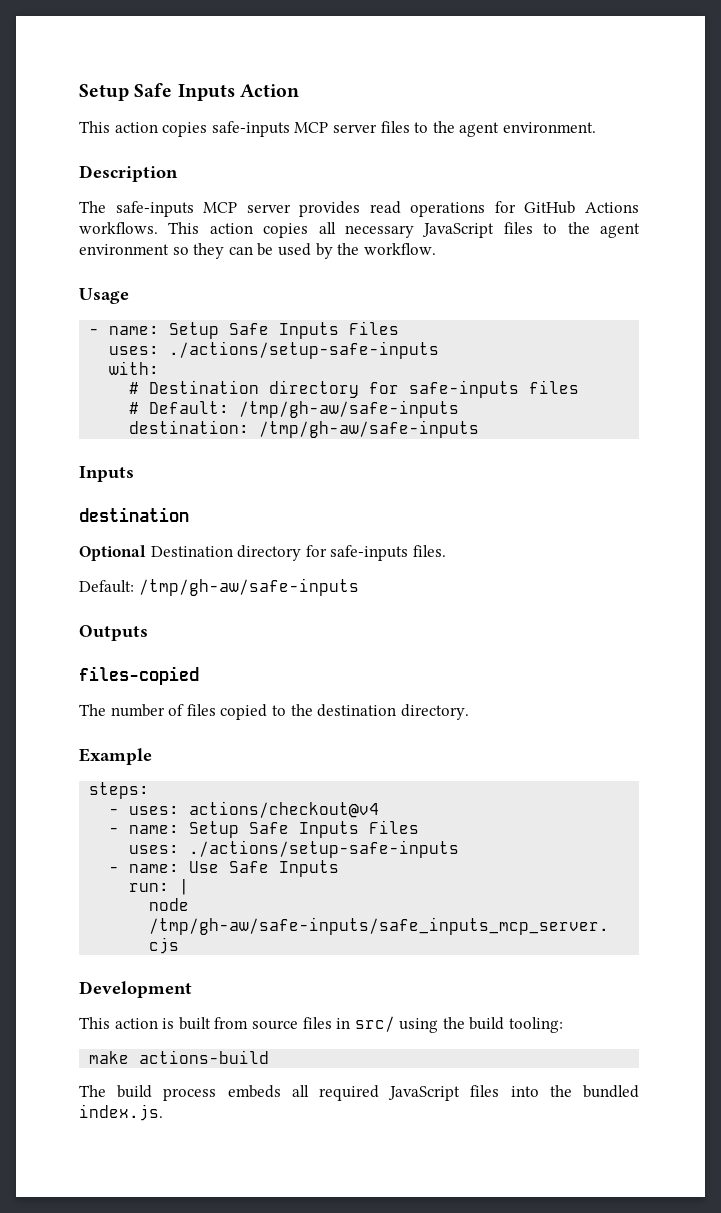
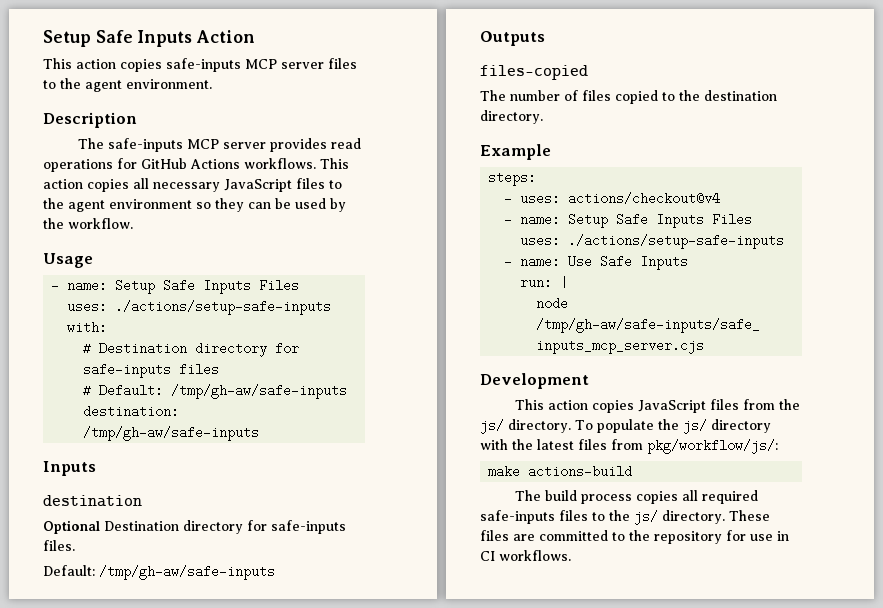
- This action is built from source files in src/ using the build tooling:
+ This action copies JavaScript files from the js/ directory. To populate the js/ directory with the latest files from pkg/workflow/js/:
- The build process embeds all required JavaScript files into the bundled index.js.
+ The build process copies all required safe-inputs files to the js/ directory. These files are committed to the repository for use in CI workflows.

